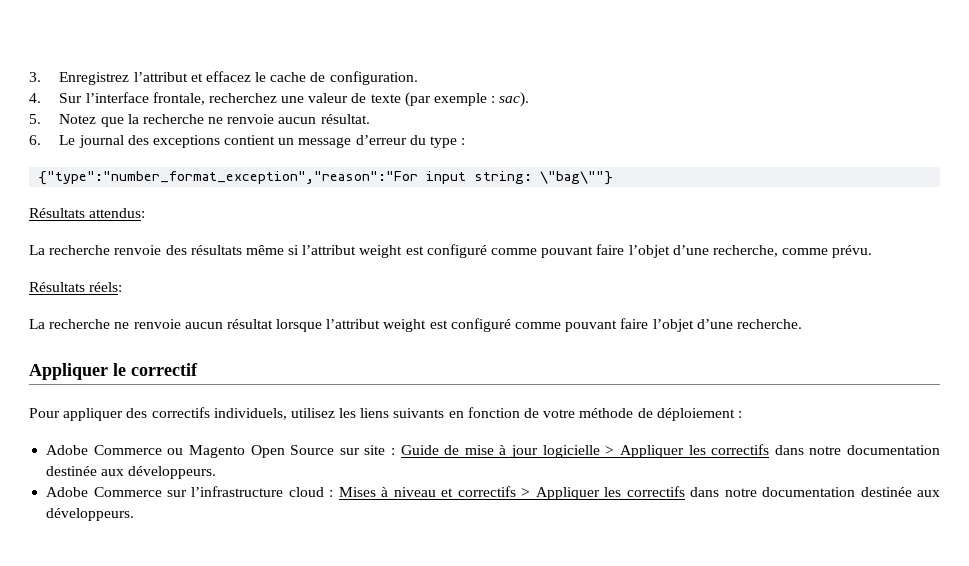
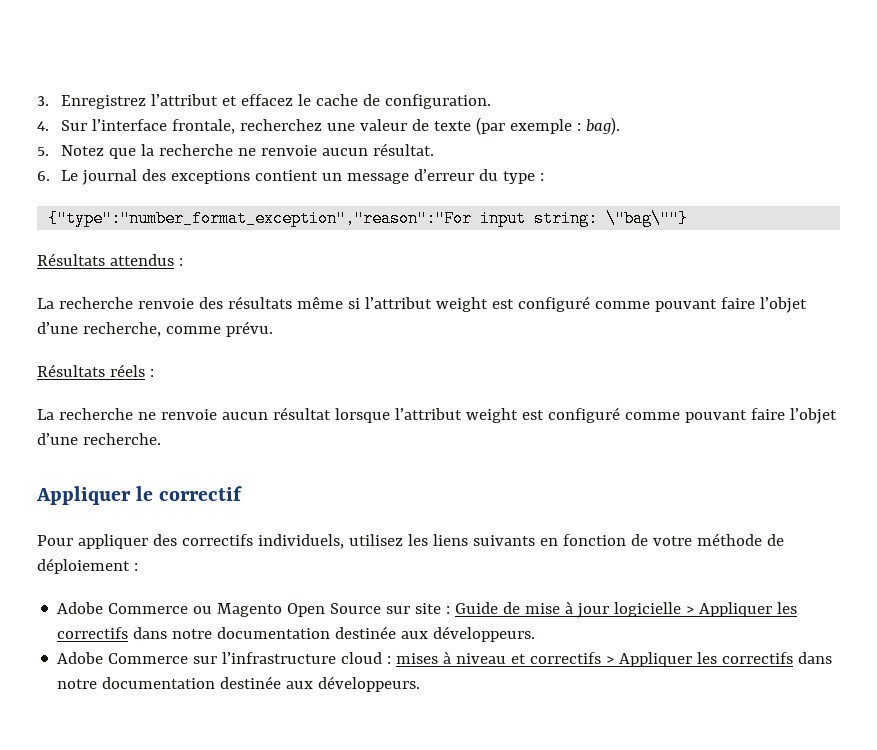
- 4. Sur l’interface frontale, recherchez une valeur de texte (par exemple : sac).
+ 4. Sur l’interface frontale, recherchez une valeur de texte (par exemple : bag).
- Résultats attendus:
+ Résultats attendus :
- Résultats réels:
+ Résultats réels :
- Adobe Commerce sur l’infrastructure cloud : Mises à niveau et correctifs > Appliquer les correctifs dans notre documentation destinée aux développeurs.
+ Adobe Commerce sur l’infrastructure cloud : mises à niveau et correctifs > Appliquer les correctifs dans notre documentation destinée aux développeurs.

